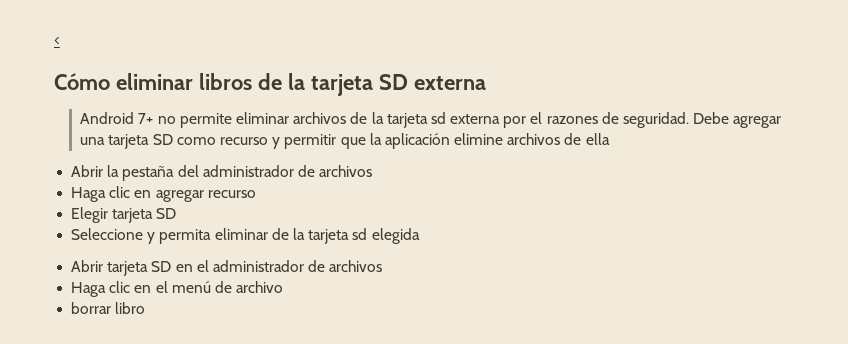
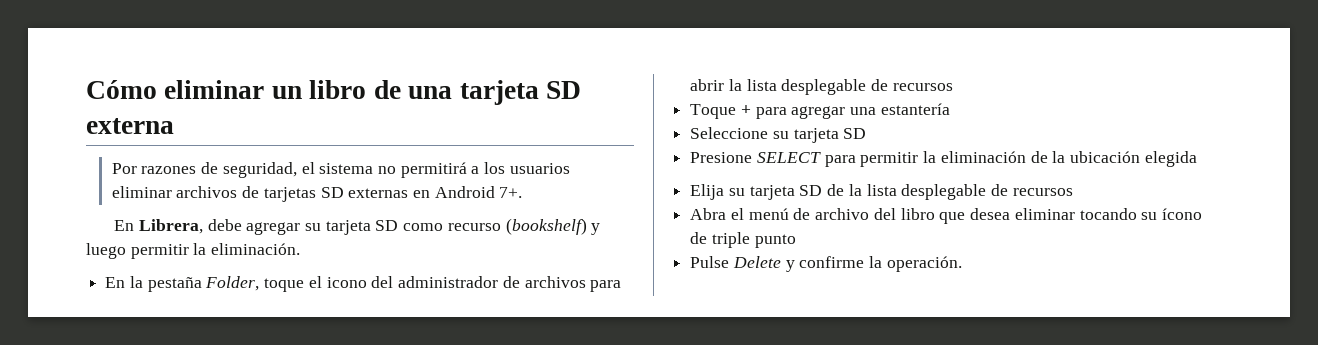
- <
- Cómo eliminar libros de la tarjeta SD externa
+ Cómo eliminar un libro de una tarjeta SD externa
- Android 7+ no permite eliminar archivos de la tarjeta sd externa por el razones de seguridad. Debe agregar una tarjeta SD como recurso y permitir que la aplicación elimine archivos de ella
- Abrir la pestaña del administrador de archivos
- Haga clic en agregar recurso
- Elegir tarjeta SD
- Seleccione y permita eliminar de la tarjeta sd elegida
- Abrir tarjeta SD en el administrador de archivos
- Haga clic en el menú de archivo
- borrar libro
+ Por razones de seguridad, el sistema no permitirá a los usuarios eliminar archivos de tarjetas SD externas en Android 7+.
+ En Librera, debe agregar su tarjeta SD como recurso (bookshelf) y luego permitir la eliminación.
+ En la pestaña Folder, toque el icono del administrador de archivos para abrir la lista desplegable de recursos
+ Toque + para agregar una estantería
+ Seleccione su tarjeta SD
+ Presione SELECT para permitir la eliminación de la ubicación elegida
+ Elija su tarjeta SD de la lista desplegable de recursos
+ Abra el menú de archivo del libro que desea eliminar tocando su ícono de triple punto
+ Pulse Delete y confirme la operación.

